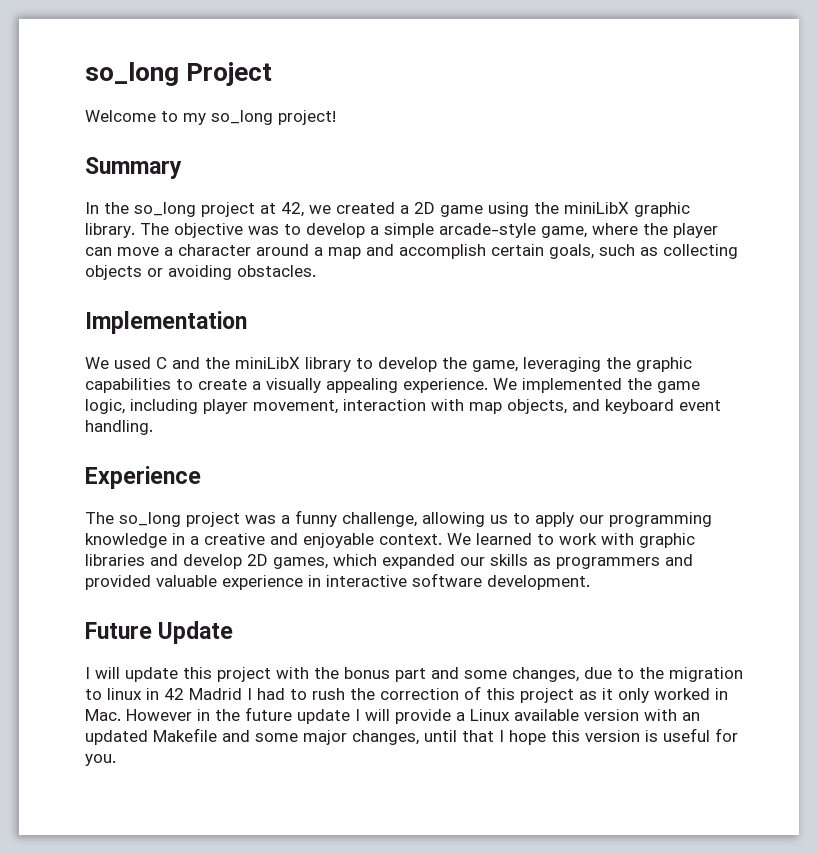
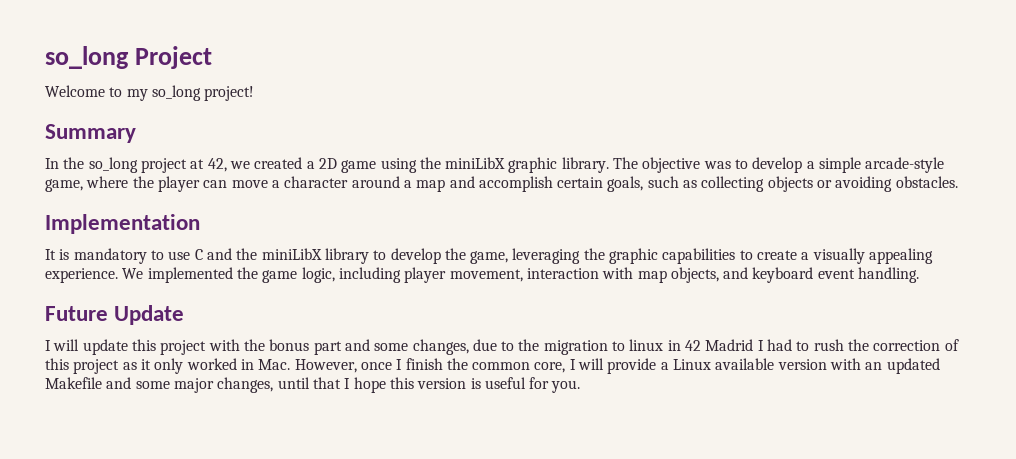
- We used C and the miniLibX library to develop the game, leveraging the graphic capabilities to create a visually appealing experience.
+ It is mandatory to use C and the miniLibX library to develop the game, leveraging the graphic capabilities to create a visually appealing experience.
- Experience
- The so_long project was a funny challenge, allowing us to apply our programming knowledge in a creative and enjoyable context. We learned to work with graphic libraries and develop 2D games, which expanded our skills as programmers and provided valuable experience in interactive software development.
- I will update this project with the bonus part and some changes, due to the migration to linux in 42 Madrid I had to rush the correction of this project as it only worked in Mac. However in the future update I will provide a Linux available version with an updated Makefile and some major changes, until that I hope this version is useful for you.
+ I will update this project with the bonus part and some changes, due to the migration to linux in 42 Madrid I had to rush the correction of this project as it only worked in Mac. However, once I finish the common core, I will provide a Linux available version with an updated Makefile and some major changes, until that I hope this version is useful for you.

